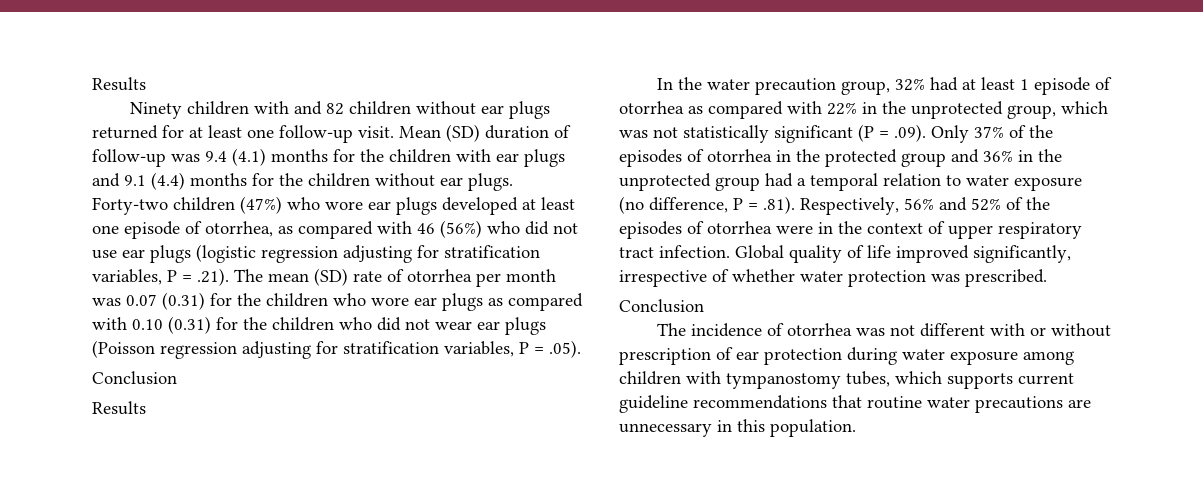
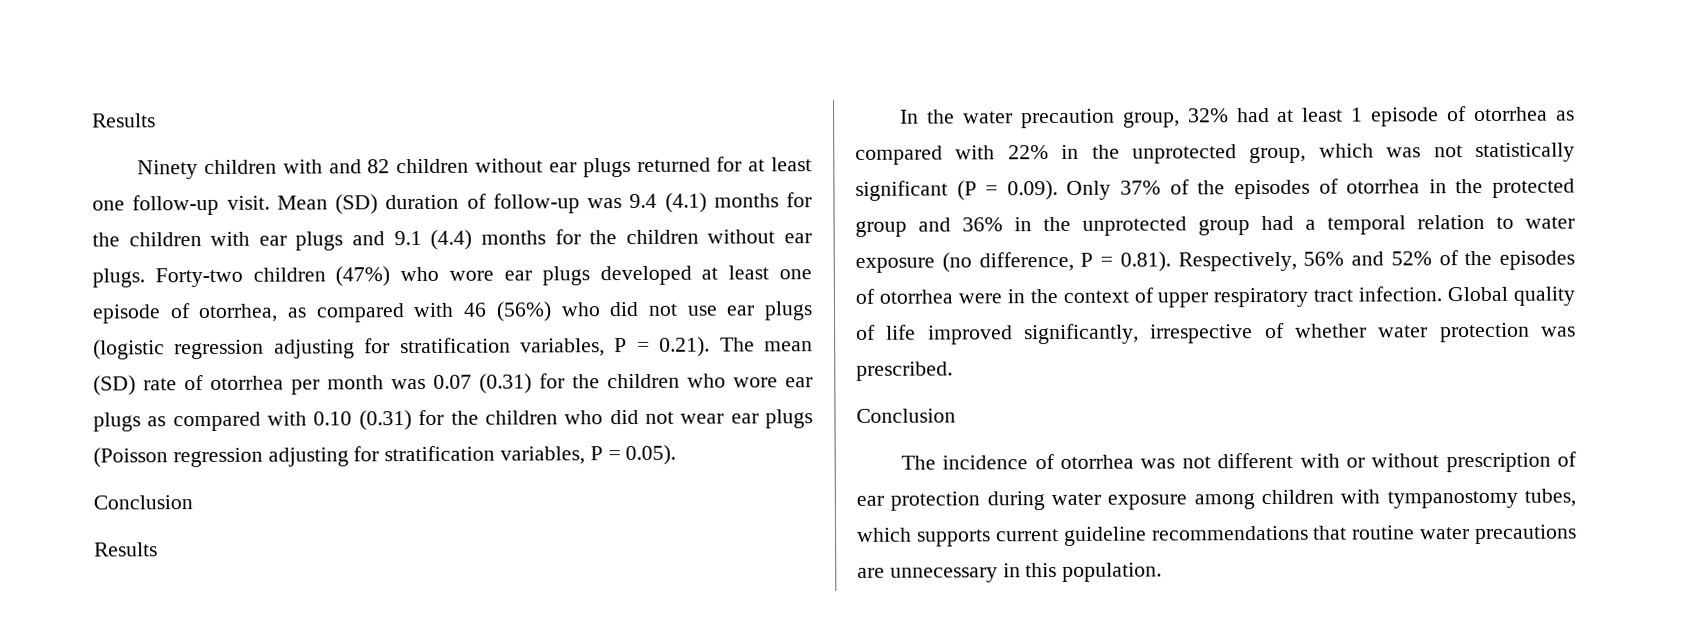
- Forty-two children (47%) who wore ear plugs developed at least one episode of otorrhea, as compared with 46 (56%) who did not use ear plugs (logistic regression adjusting for stratification variables, P = .21). The mean (SD) rate of otorrhea per month was 0.07 (0.31) for the children who wore ear plugs as compared with 0.10 (0.31) for the children who did not wear ear plugs (Poisson regression adjusting for stratification variables, P = .05).
+ Forty-two children (47%) who wore ear plugs developed at least one episode of otorrhea, as compared with 46 (56%) who did not use ear plugs (logistic regression adjusting for stratification variables, P = 0.21). The mean (SD) rate of otorrhea per month was 0.07 (0.31) for the children who wore ear plugs as compared with 0.10 (0.31) for the children who did not wear ear plugs (Poisson regression adjusting for stratification variables, P = 0.05).
- In the water precaution group, 32% had at least 1 episode of otorrhea as compared with 22% in the unprotected group, which was not statistically significant (P = .09). Only 37% of the episodes of otorrhea in the protected group and 36% in the unprotected group had a temporal relation to water exposure (no difference, P = .81). Respectively, 56% and 52% of the episodes of otorrhea were in the context of upper respiratory tract infection.
+ In the water precaution group, 32% had at least 1 episode of otorrhea as compared with 22% in the unprotected group, which was not statistically significant (P = 0.09). Only 37% of the episodes of otorrhea in the protected group and 36% in the unprotected group had a temporal relation to water exposure (no difference, P = 0.81). Respectively, 56% and 52% of the episodes of otorrhea were in the context of upper respiratory tract infection.

